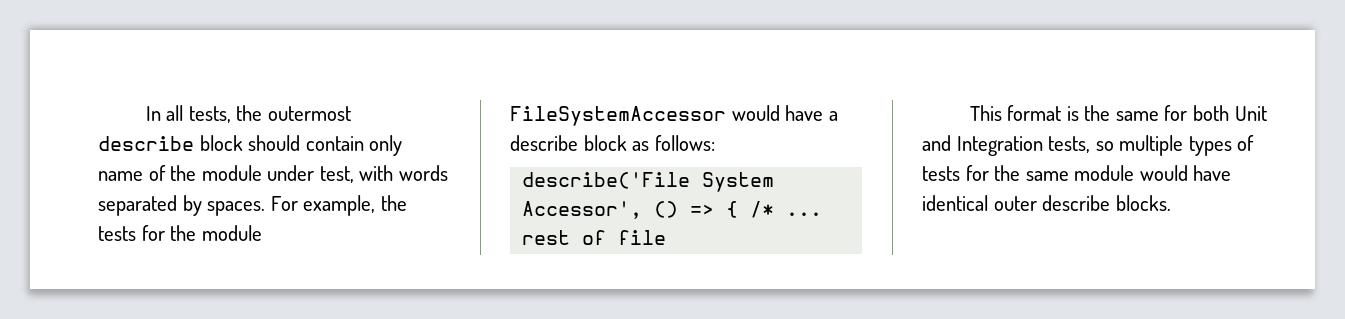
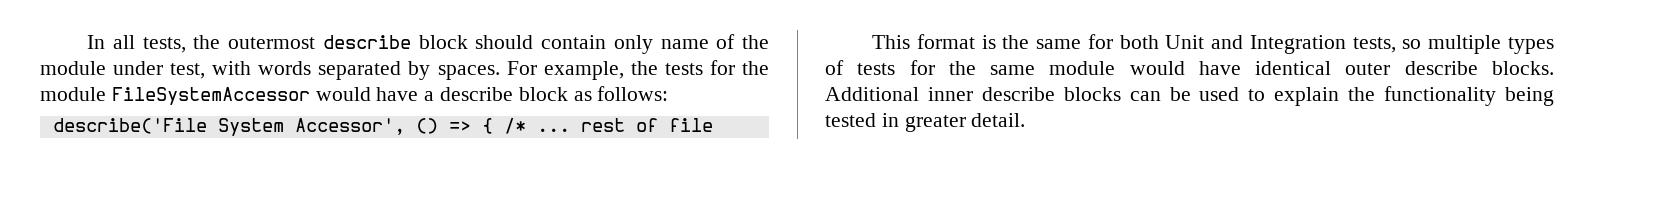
+ Additional inner describe blocks can be used to explain the functionality being tested in greater detail.

